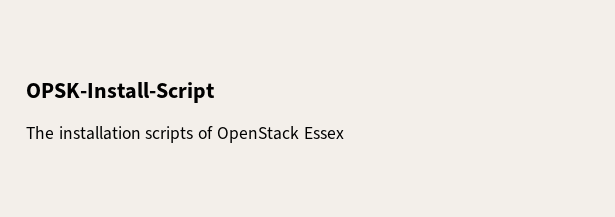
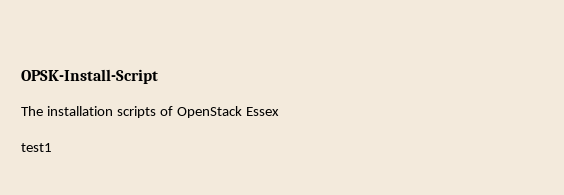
+ test1

